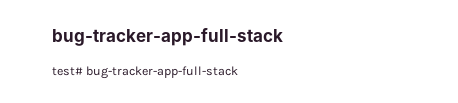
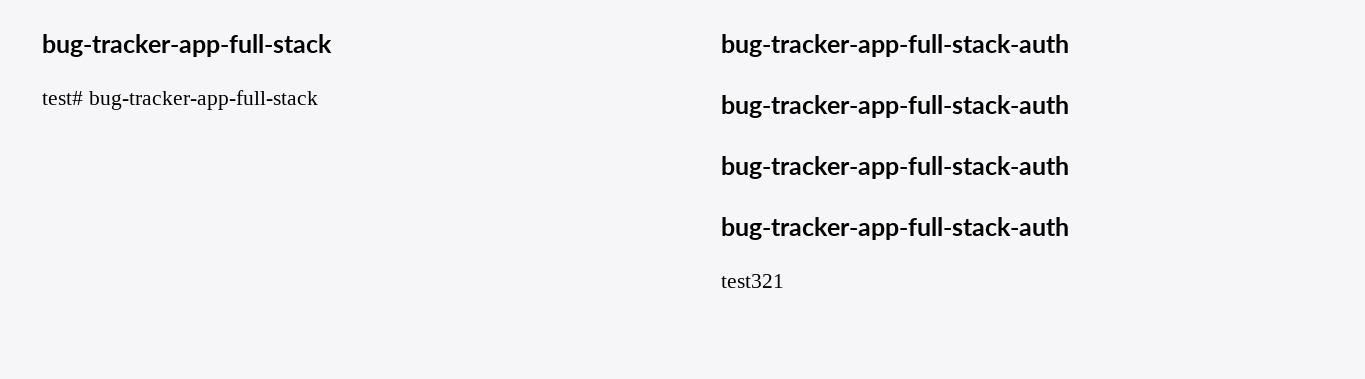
  test# bug-tracker-app-full-stack
+ bug-tracker-app-full-stack-auth
+ bug-tracker-app-full-stack-auth
+ bug-tracker-app-full-stack-auth
+ bug-tracker-app-full-stack-auth
+ test321

